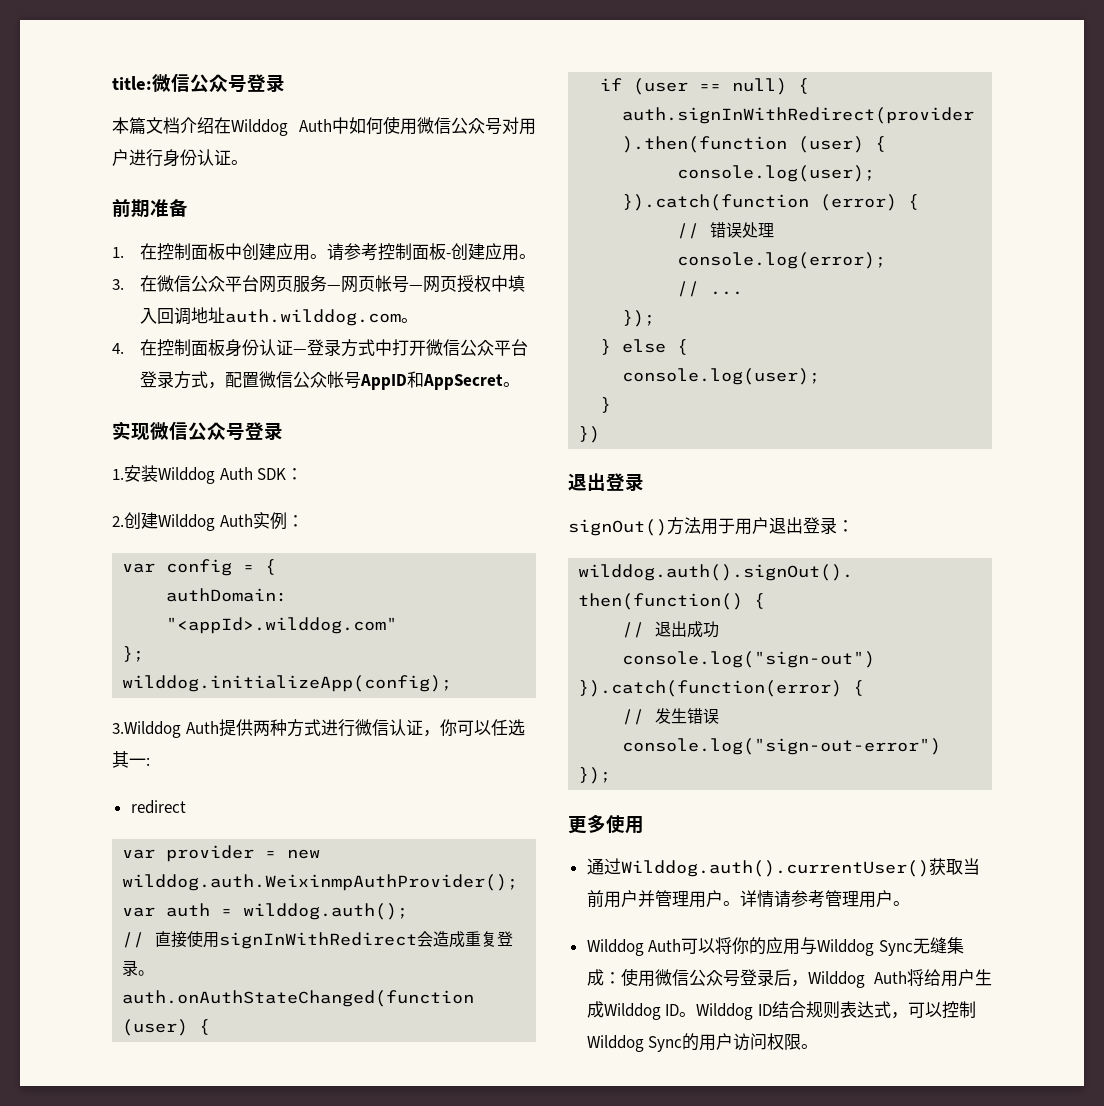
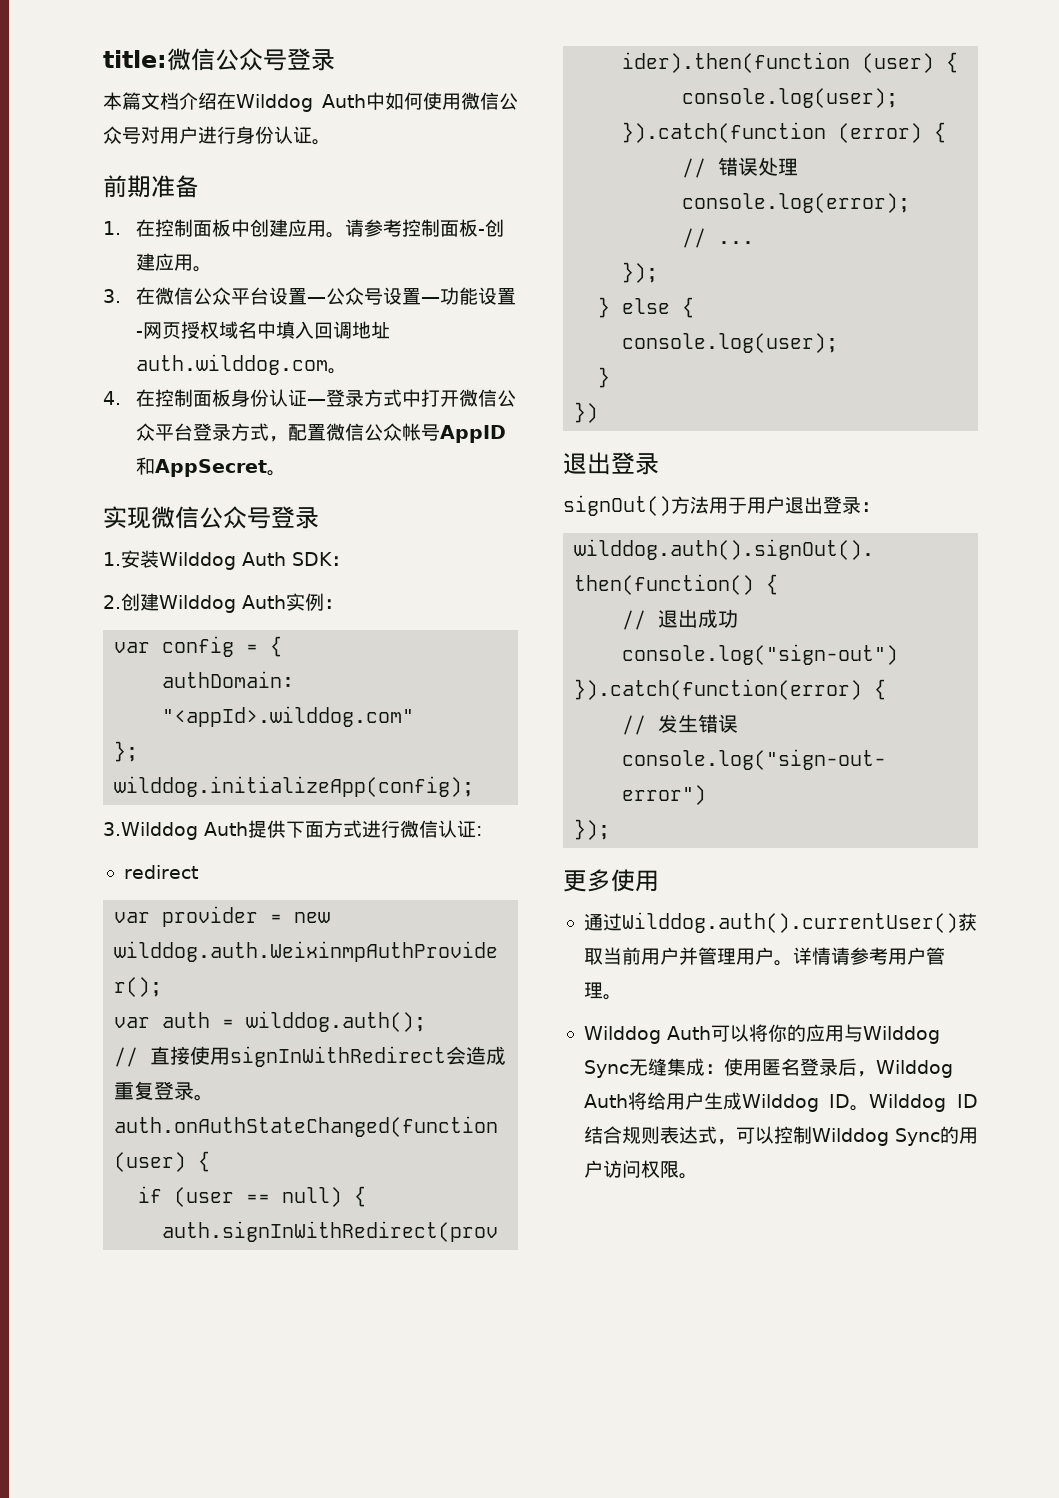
- 3.在微信公众平台网页服务—网页帐号—网页授权中填入回调地址auth.wilddog.com。
+ 3.在微信公众平台设置—公众号设置—功能设置-网页授权域名中填入回调地址auth.wilddog.com。
- 3.Wilddog Auth提供两种方式进行微信认证，你可以任选其一:
+ 3.Wilddog Auth提供下面方式进行微信认证:
- 详情请参考管理用户。
+ 详情请参考用户管理。
- Wilddog Auth可以将你的应用与Wilddog Sync无缝集成：使用微信公众号登录后，Wilddog Auth将给用户生成Wilddog ID。
+ Wilddog Auth可以将你的应用与Wilddog Sync无缝集成：使用匿名登录后，Wilddog Auth将给用户生成Wilddog ID。

